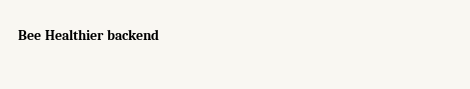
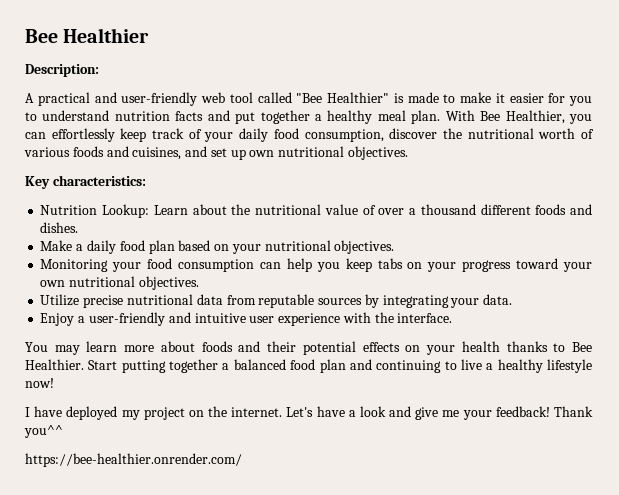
- Bee Healthier backend
+ Bee Healthier
+ Description:
+ A practical and user-friendly web tool called "Bee Healthier" is made to make it easier for you to understand nutrition facts and put together a healthy meal plan. With Bee Healthier, you can effortlessly keep track of your daily food consumption, discover the nutritional worth of various foods and cuisines, and set up own nutritional objectives.
+ Key characteristics:
+ Nutrition Lookup: Learn about the nutritional value of over a thousand different foods and dishes.
+ Make a daily food plan based on your nutritional objectives.
+ Monitoring your food consumption can help you keep tabs on your progress toward your own nutritional objectives.
+ Utilize precise nutritional data from reputable sources by integrating your data.
+ Enjoy a user-friendly and intuitive user experience with the interface.
+ You may learn more about foods and their potential effects on your health thanks to Bee Healthier. Start putting together a balanced food plan and continuing to live a healthy lifestyle now!
+ I have deployed my project on the internet. Let's have a look and give me your feedback! Thank you^^
+ https://bee-healthier.onrender.com/

